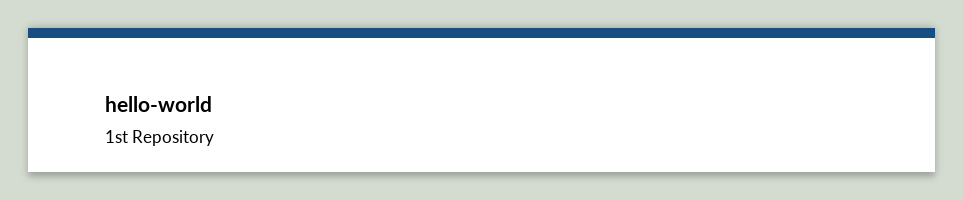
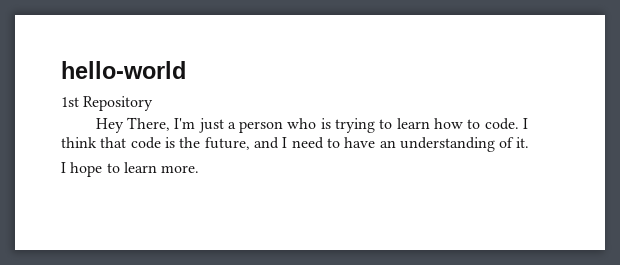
+ Hey There, I'm just a person who is trying to learn how to code. I think that code is the future, and I need to have an understanding of it.
+ I hope to learn more.

